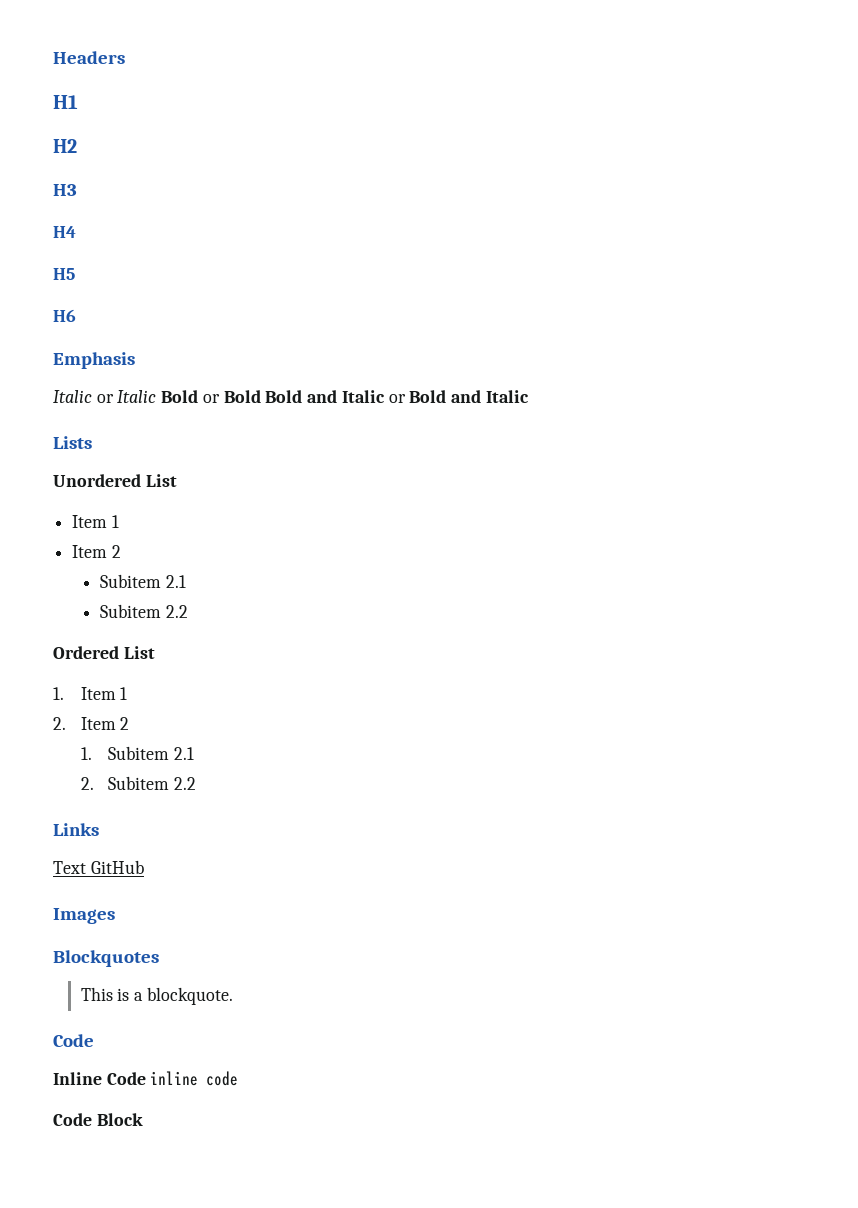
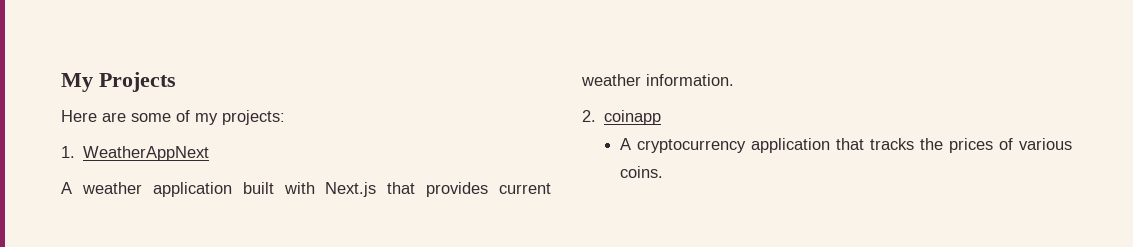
- Headers
- H1
- H2
- H3
- H4
- H5
- H6
- Emphasis
- Italic or Italic Bold or Bold Bold and Italic or Bold and Italic
- Lists
- Unordered List
- Item 1
- Item 2
- Subitem 2.1
- Subitem 2.2
- Ordered List
- 1. Item 1
- 2. Item 2
- 1. Subitem 2.1
- 2. Subitem 2.2
- Links
- Text GitHub
- Images
- Blockquotes
- This is a blockquote.
- Code
- Inline Code inline code
- Code Block
+ My Projects
+ Here are some of my projects:
+ 1. WeatherAppNext
+ A weather application built with Next.js that provides current weather information.
+ 2. coinapp
+ A cryptocurrency application that tracks the prices of various coins.

